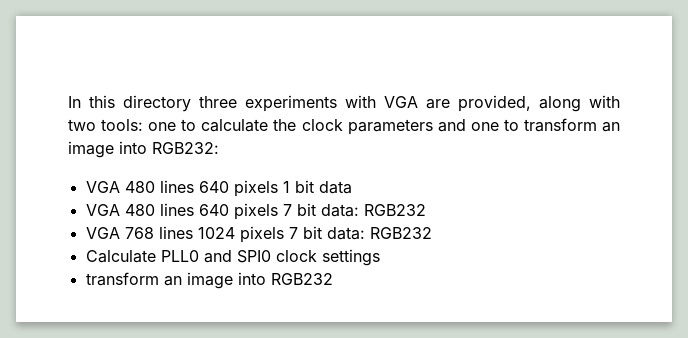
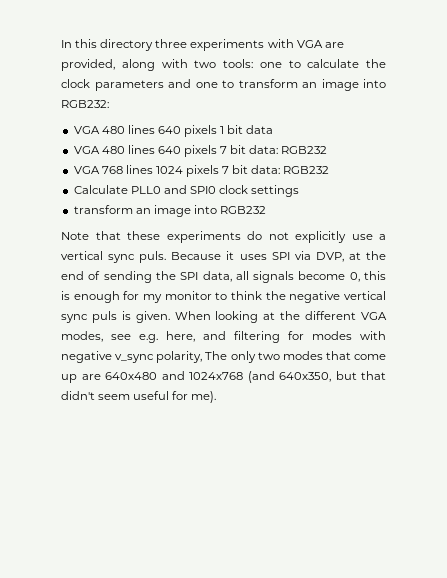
+ Note that these experiments do not explicitly use a vertical sync puls. Because it uses SPI via DVP, at the end of sending the SPI data, all signals become 0, this is enough for my monitor to think the negative vertical sync puls is given. When looking at the different VGA modes, see e.g. here, and filtering for modes with negative v_sync polarity, The only two modes that come up are 640x480 and 1024x768 (and 640x350, but that didn't seem useful for me).

